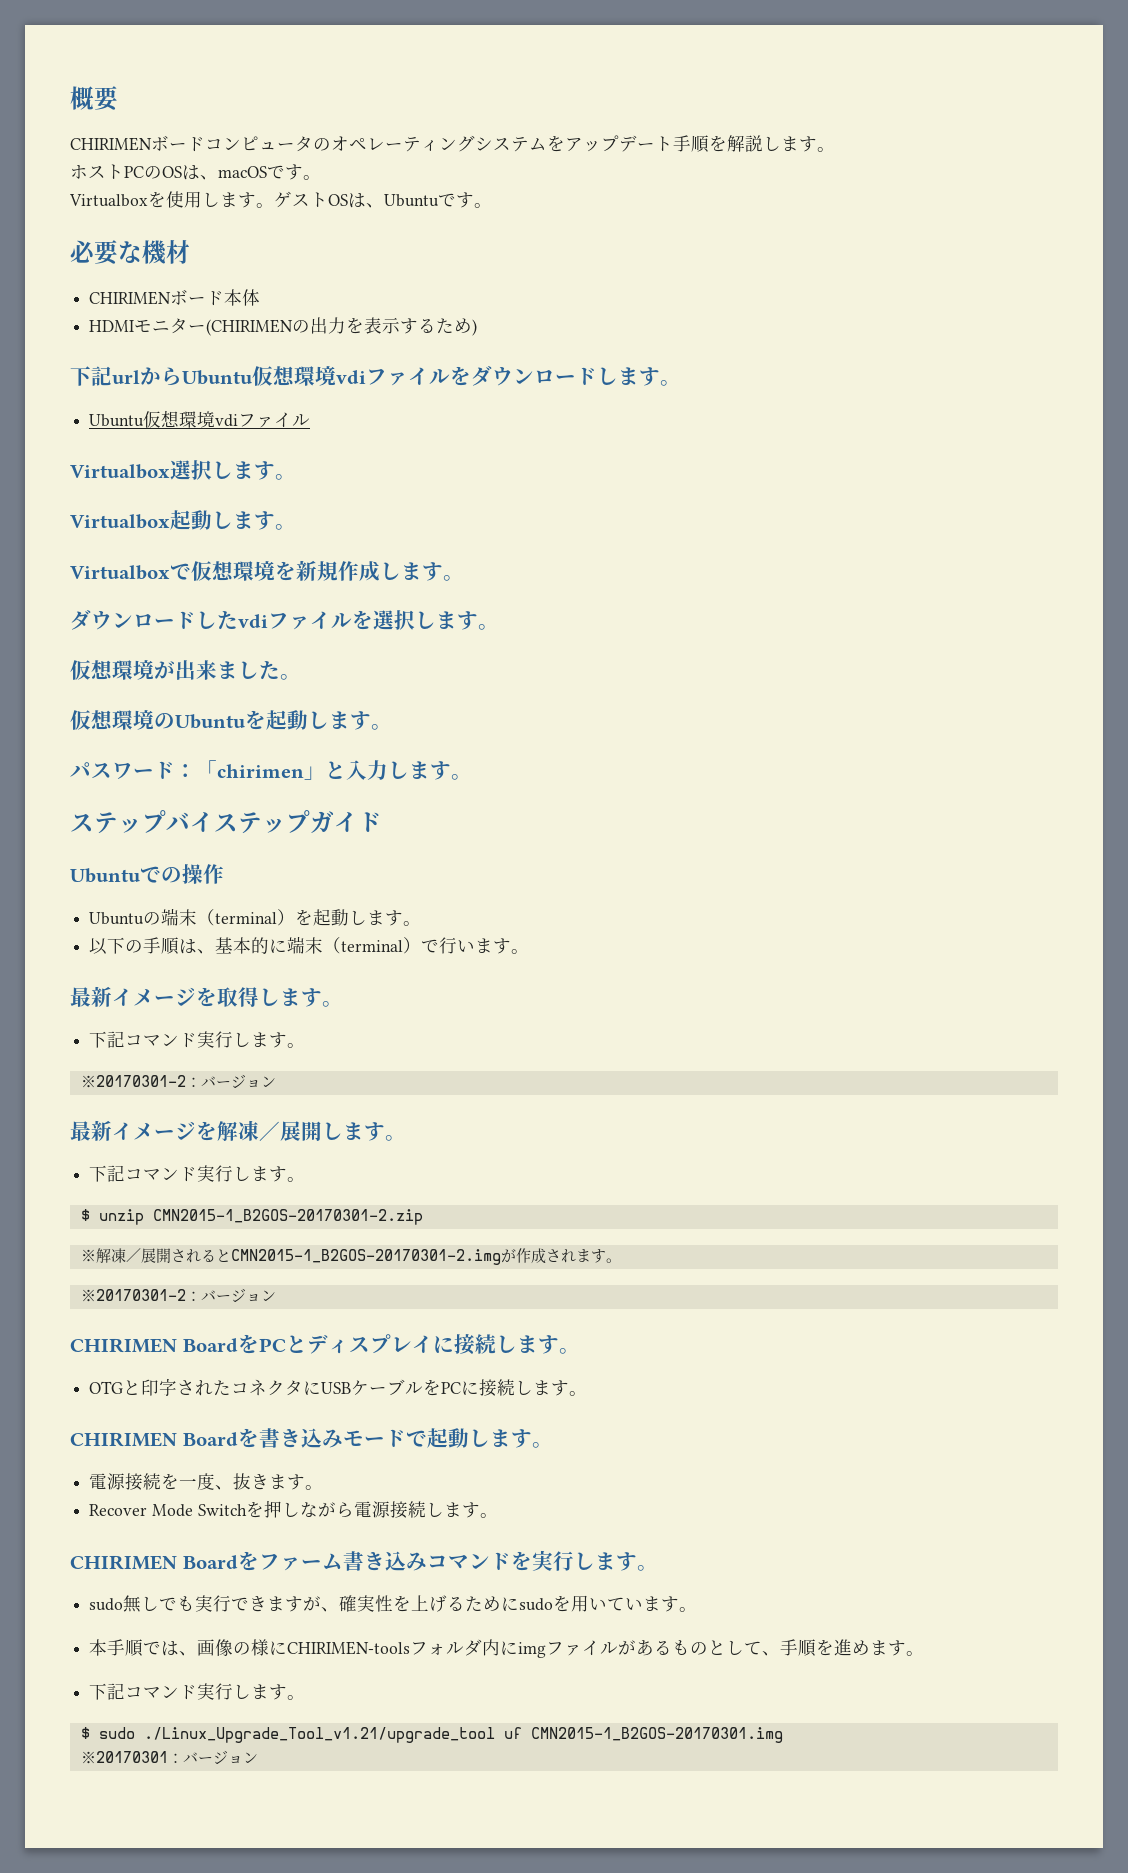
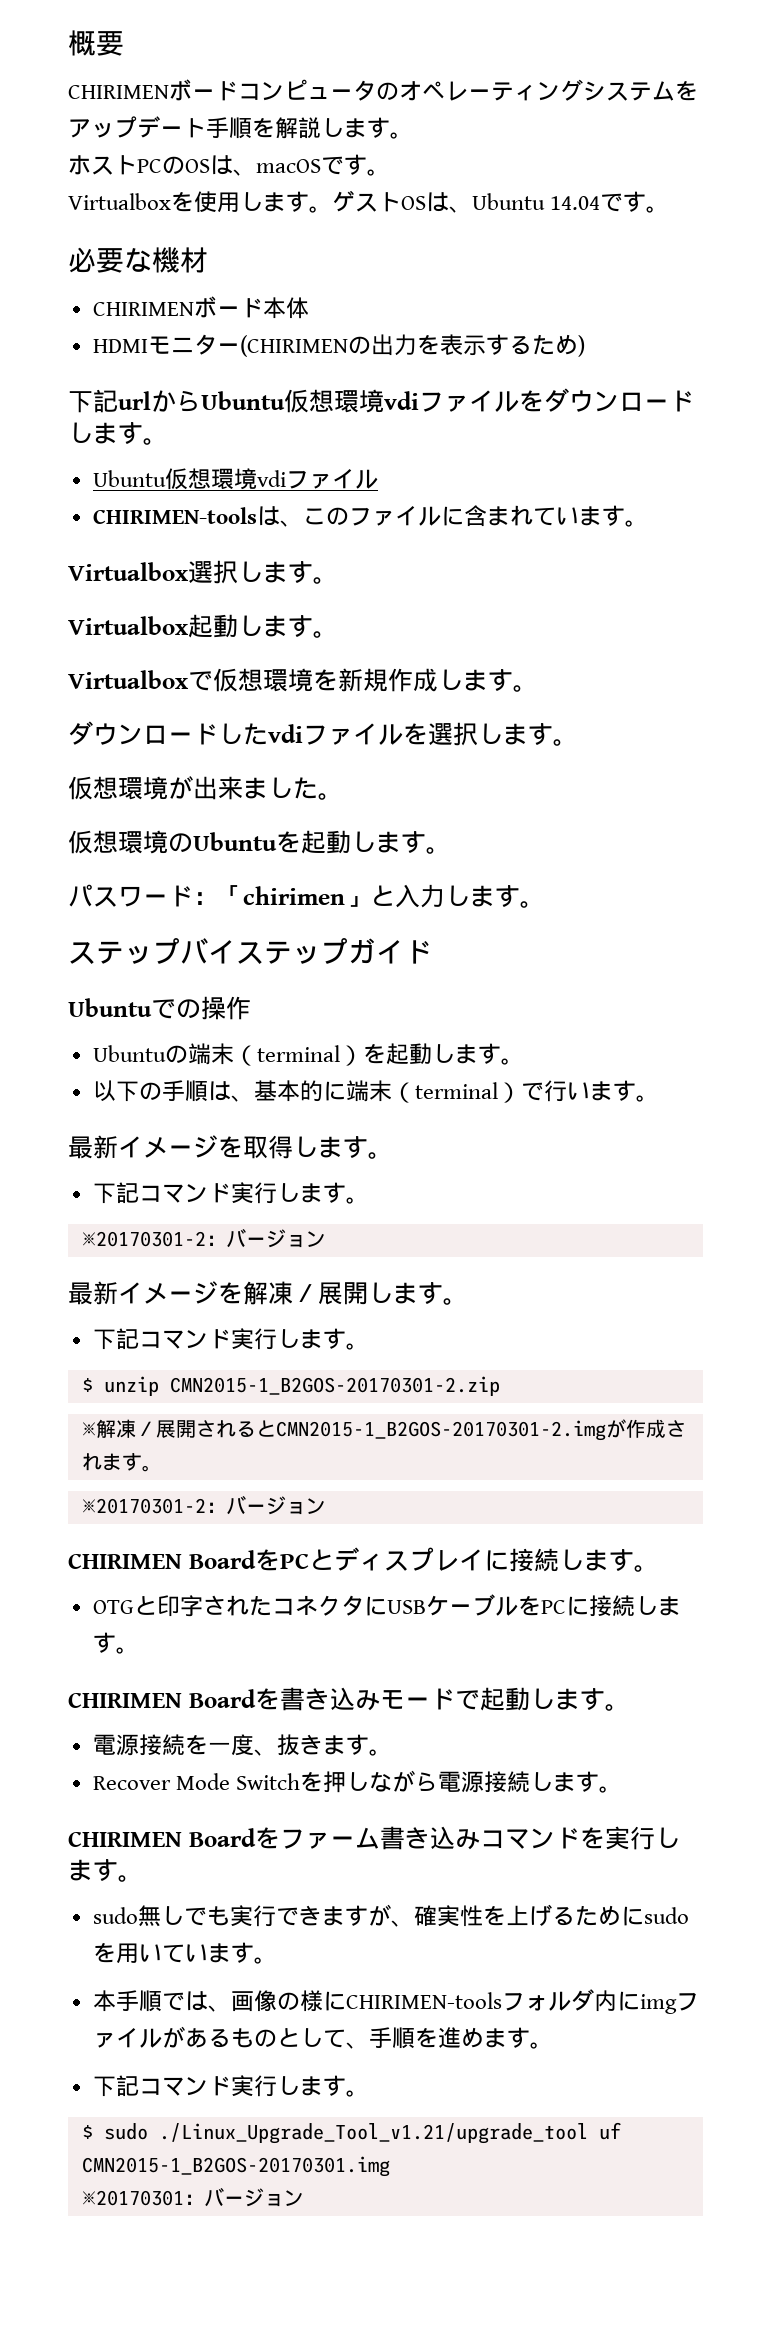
- ゲストOSは、Ubuntuです。
+ ゲストOSは、Ubuntu 14.04です。
+ CHIRIMEN-toolsは、このファイルに含まれています。

